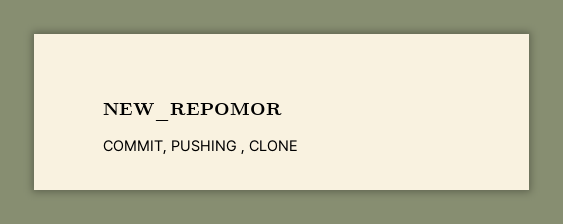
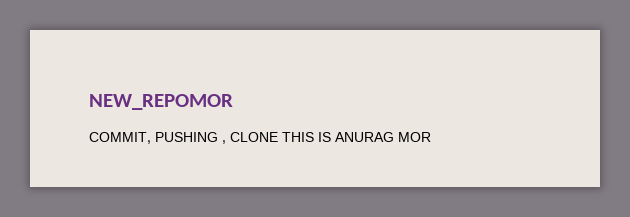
- COMMIT, PUSHING , CLONE
+ COMMIT, PUSHING , CLONE THIS IS ANURAG MOR

